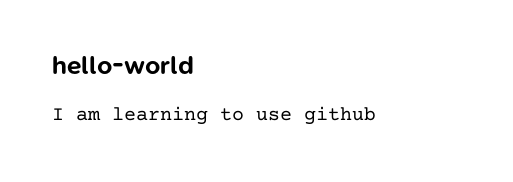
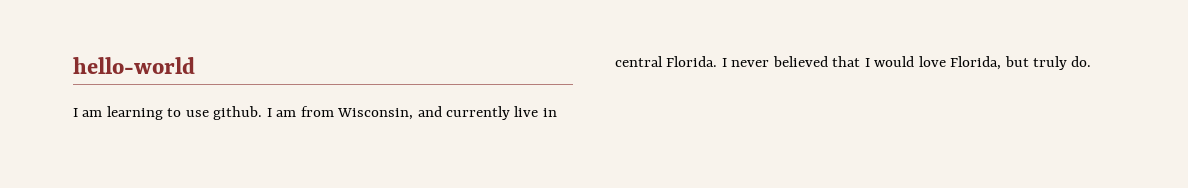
- I am learning to use github
+ I am learning to use github. I am from Wisconsin, and currently live in central Florida. I never believed that I would love Florida, but truly do.

